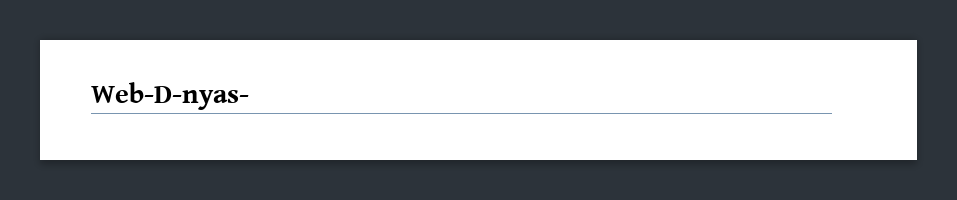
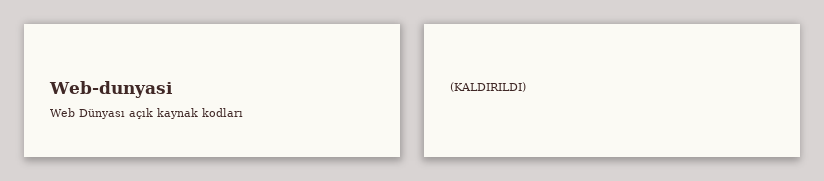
- Web-D-nyas-
+ Web-dunyasi
+ Web Dünyası açık kaynak kodları
+ (KALDIRILDI)

